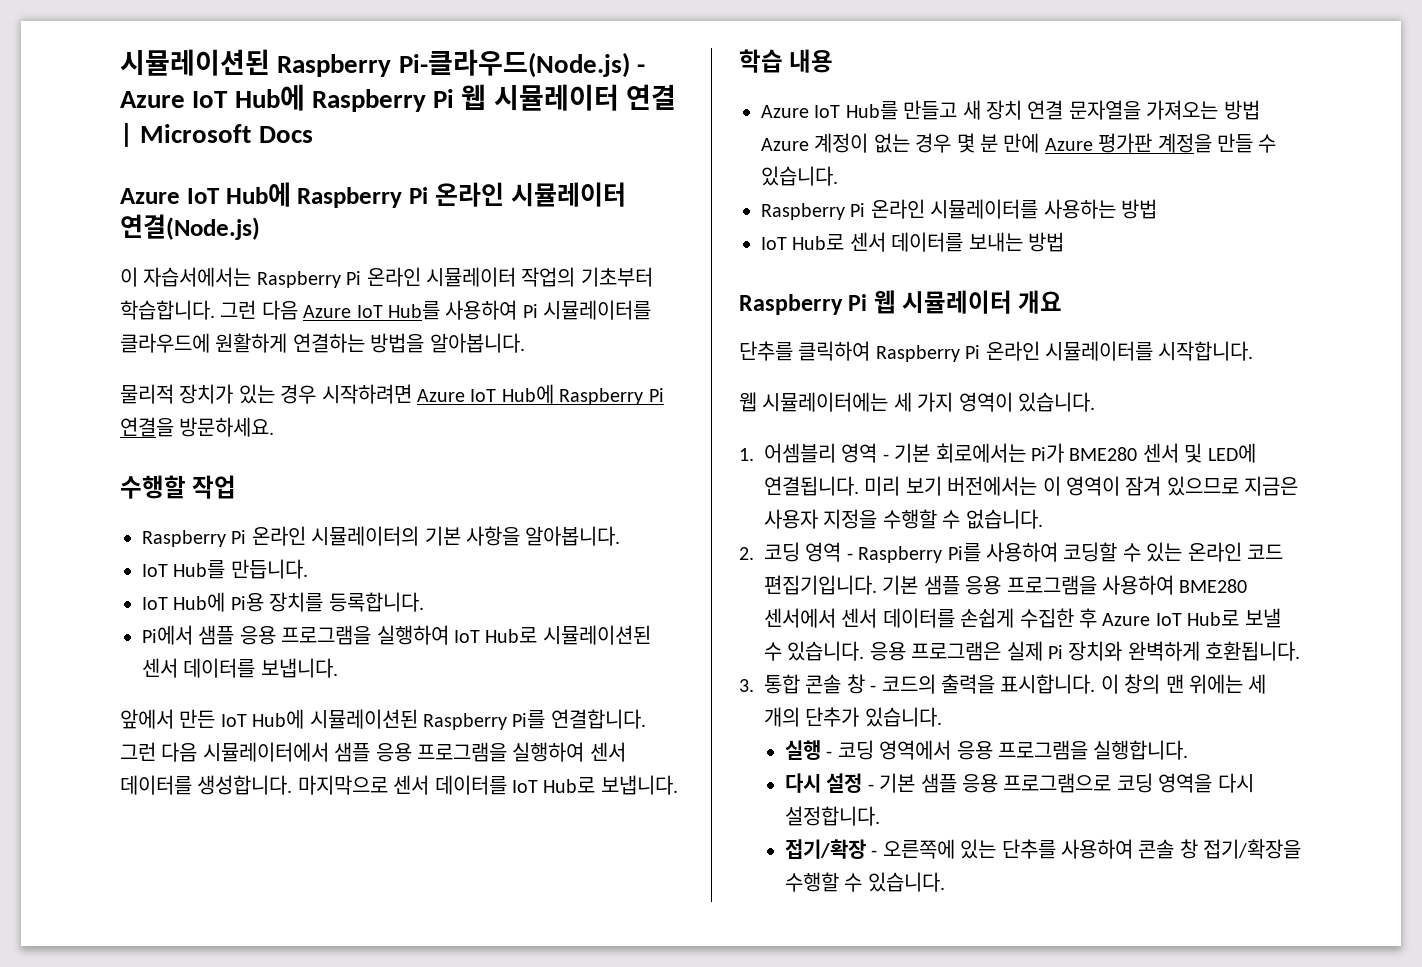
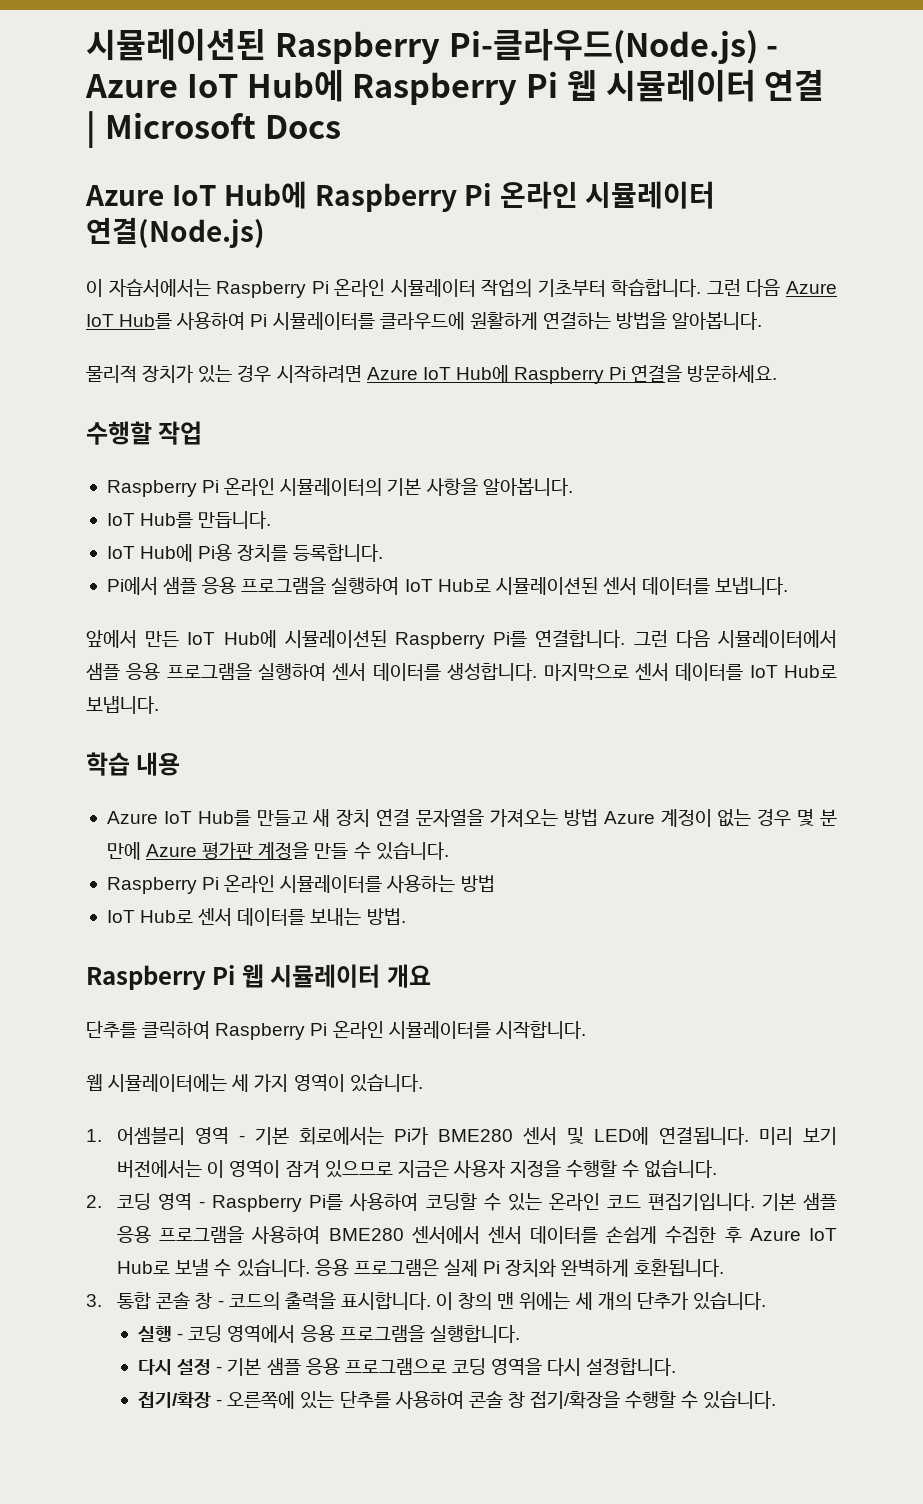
- IoT Hub로 센서 데이터를 보내는 방법
+ IoT Hub로 센서 데이터를 보내는 방법.

